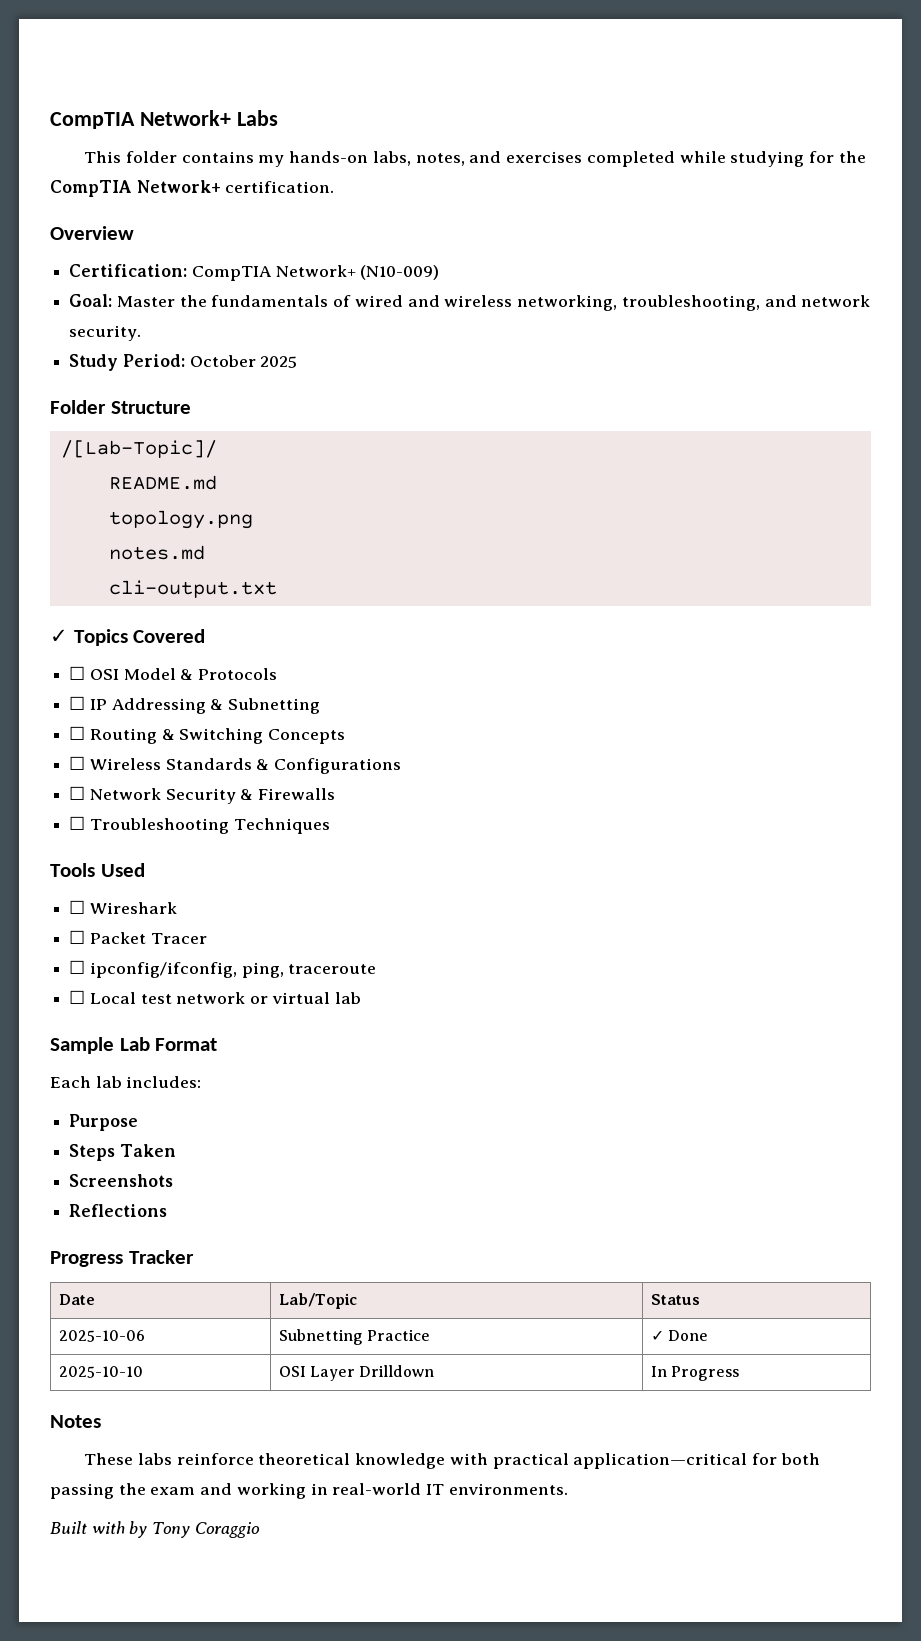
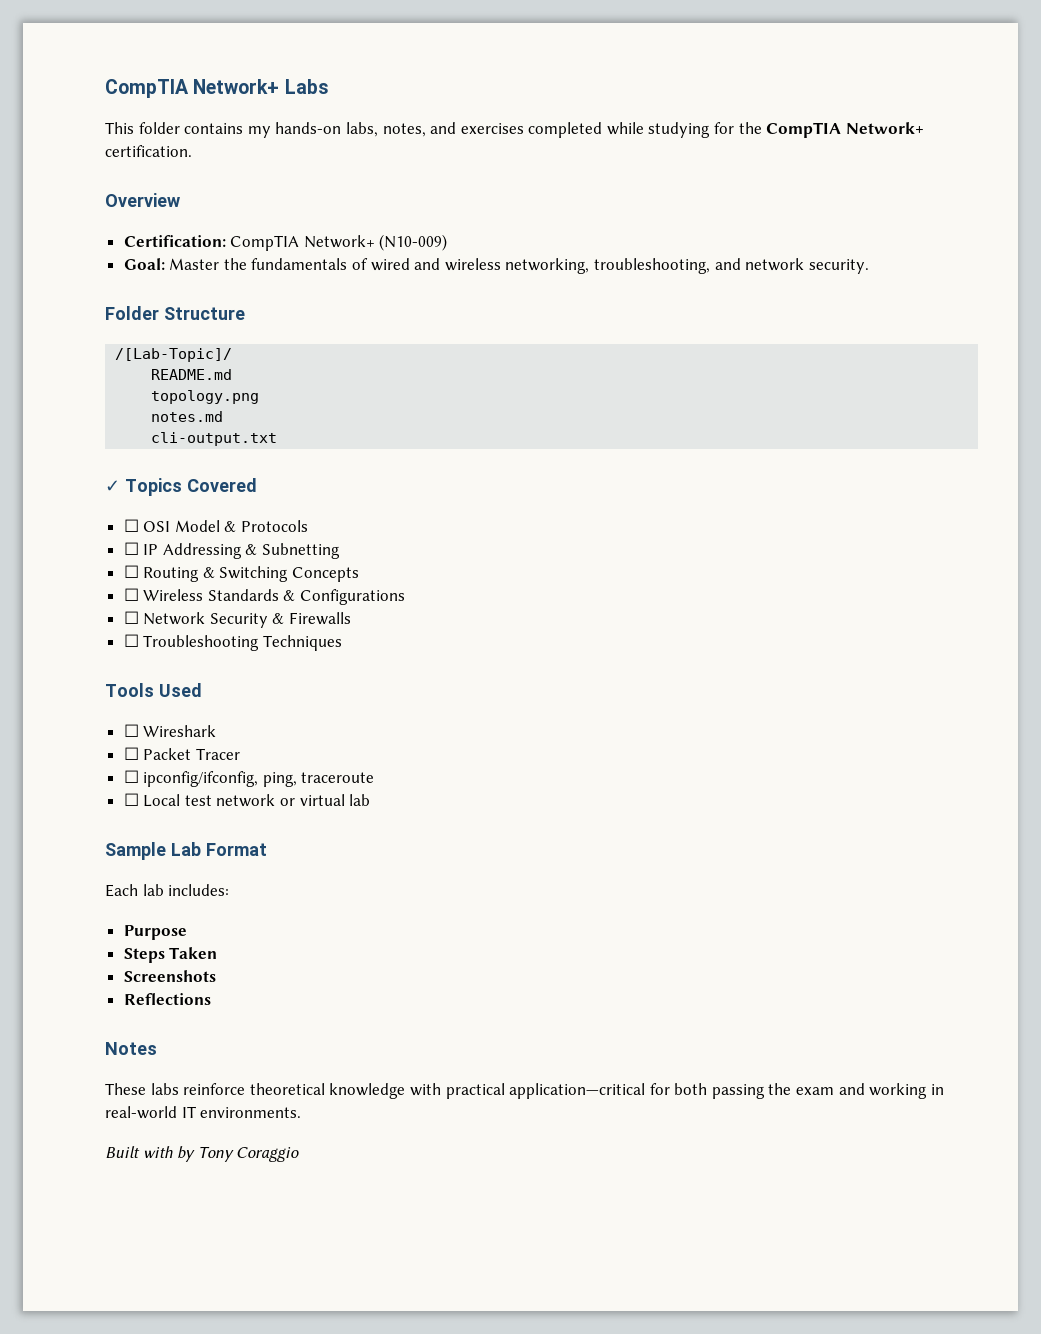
- Study Period: October 2025
- Progress Tracker
- Date | Lab/Topic | Status
- 2025-10-06 | Subnetting Practice | ✓ Done
- 2025-10-10 | OSI Layer Drilldown | In Progress

